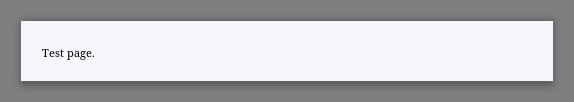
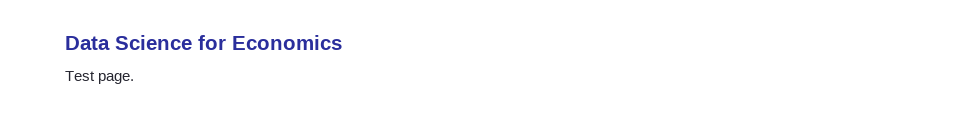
+ Data Science for Economics

